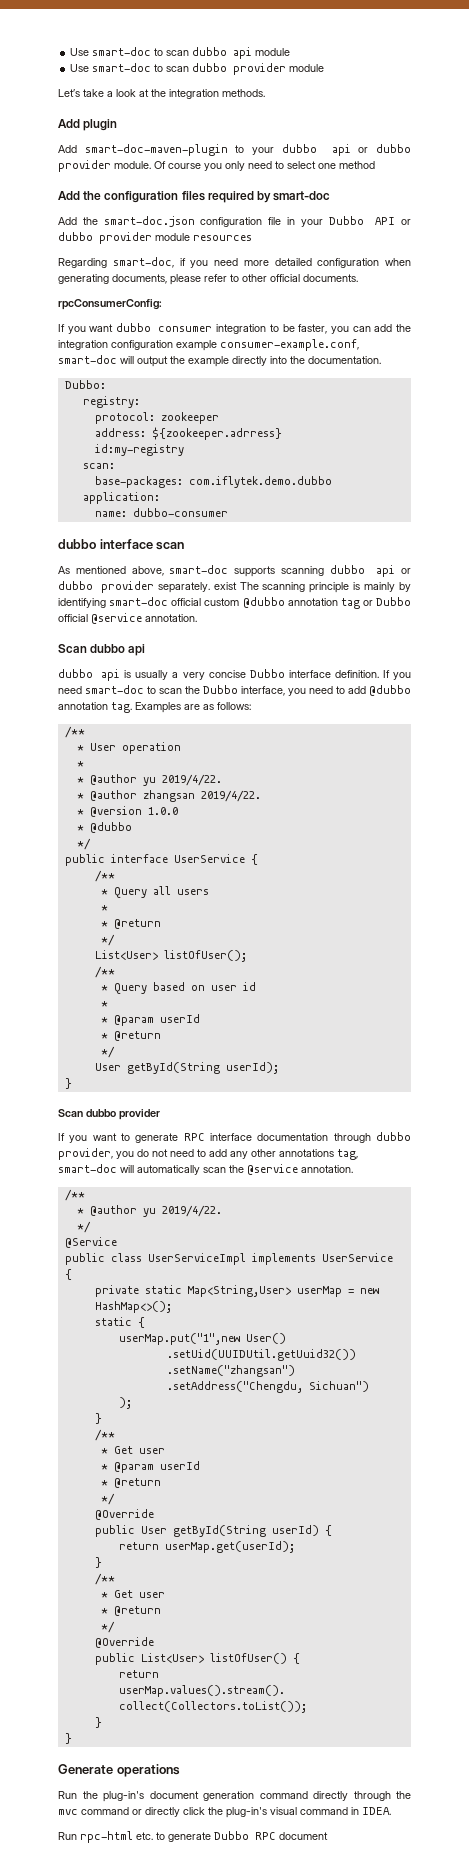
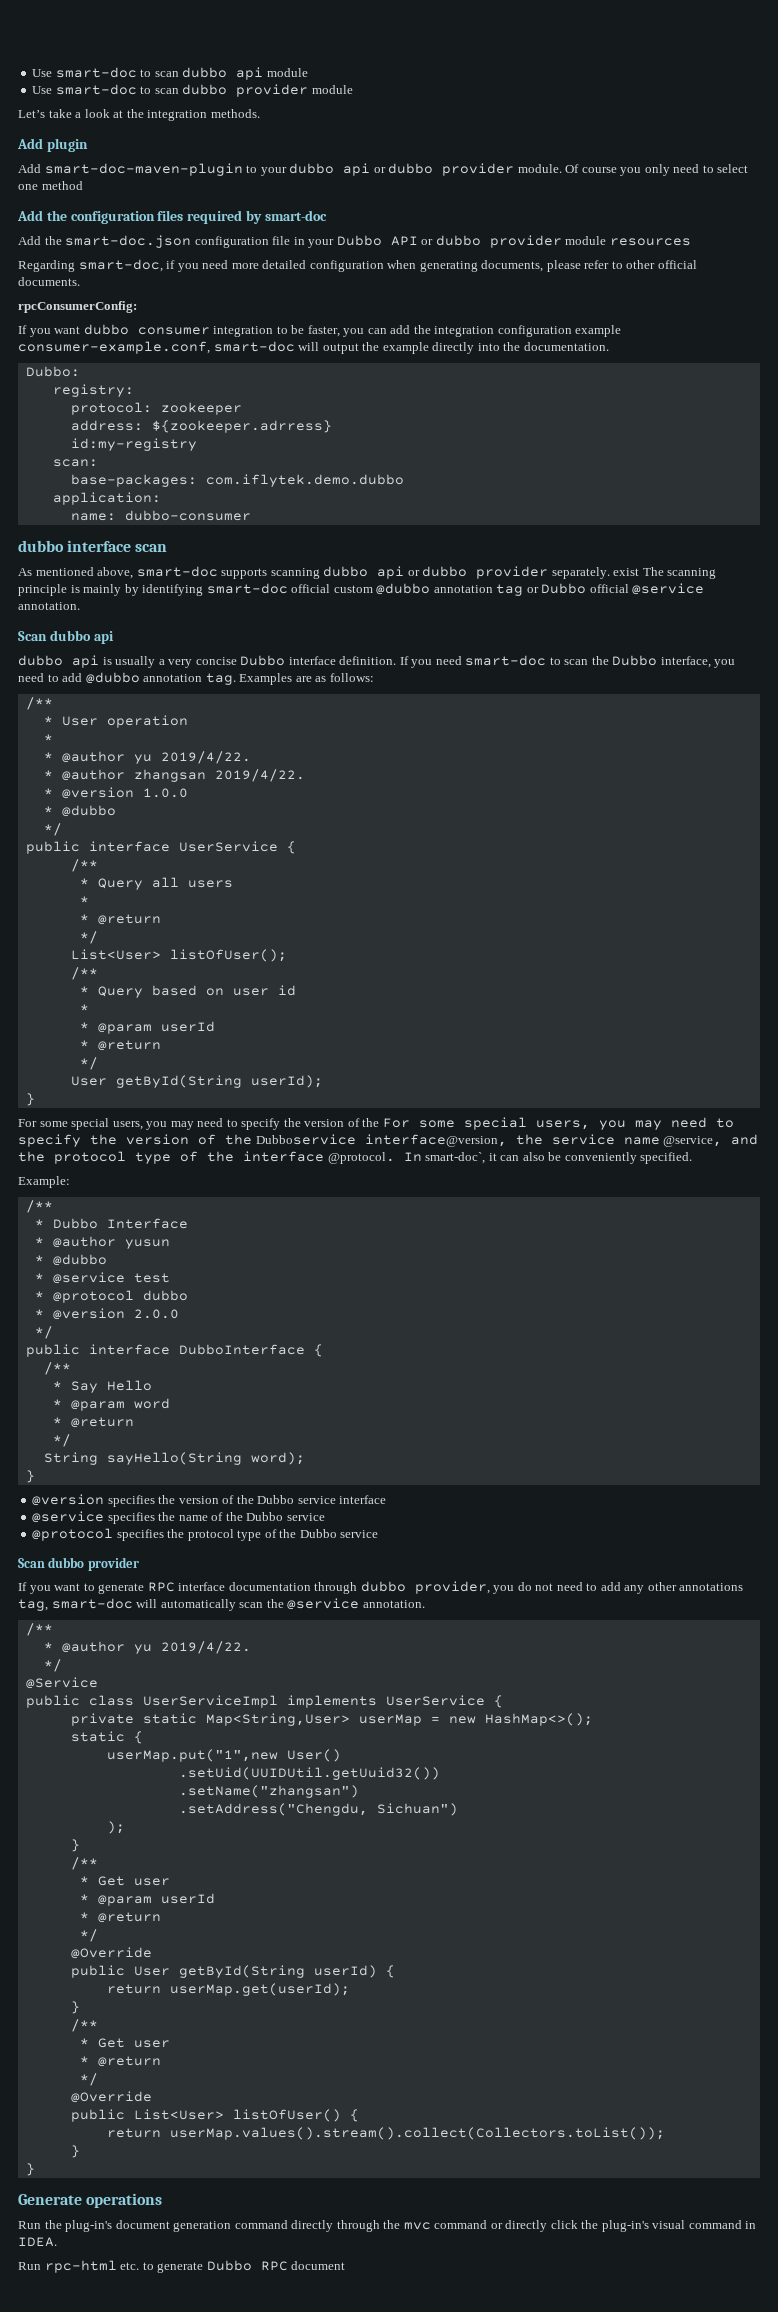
+ For some special users, you may need to specify the version of the For some special users, you may need to specify the version of the Dubboservice interface@version, the service name @service, and the protocol type of the interface @protocol. In smart-doc`, it can also be conveniently specified.
+ Example:
+ /**
+ * Dubbo Interface
+ * @author yusun
+ * @dubbo
+ * @service test
+ * @protocol dubbo
+ * @version 2.0.0
+ */
+ public interface DubboInterface {
+ /**
+ * Say Hello
+ * @param word
+ * @return
+ */
+ String sayHello(String word);
+ }
+ @version specifies the version of the Dubbo service interface
+ @service specifies the name of the Dubbo service
+ @protocol specifies the protocol type of the Dubbo service

